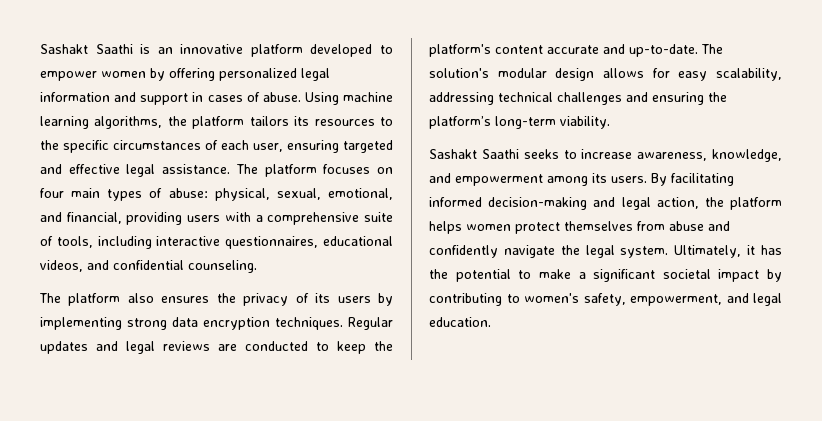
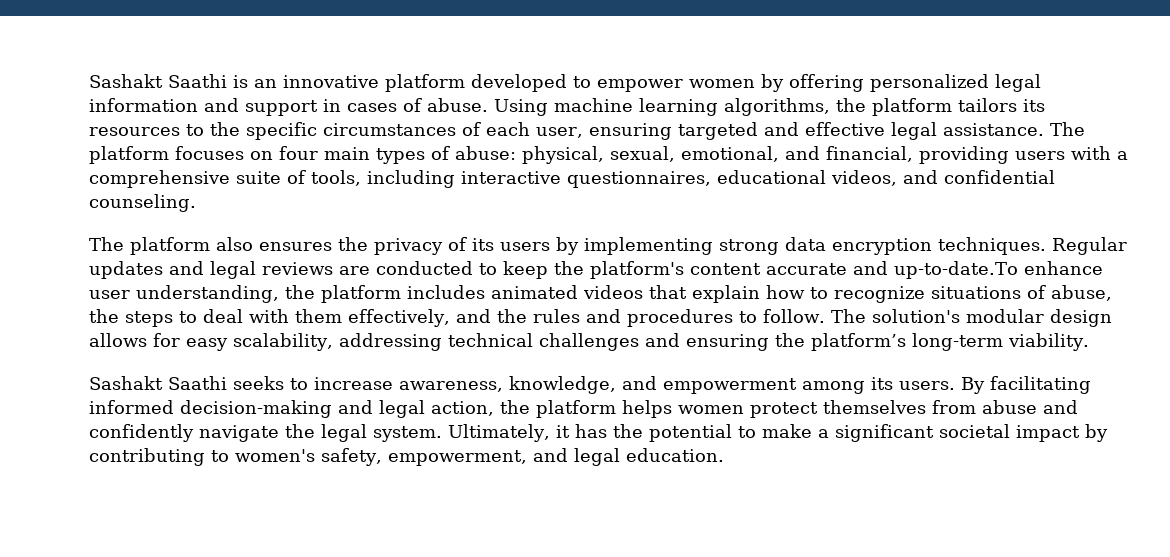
- Regular updates and legal reviews are conducted to keep the platform's content accurate and up-to-date.
+ Regular updates and legal reviews are conducted to keep the platform's content accurate and up-to-date.To enhance user understanding, the platform includes animated videos that explain how to recognize situations of abuse, the steps to deal with them effectively, and the rules and procedures to follow.

